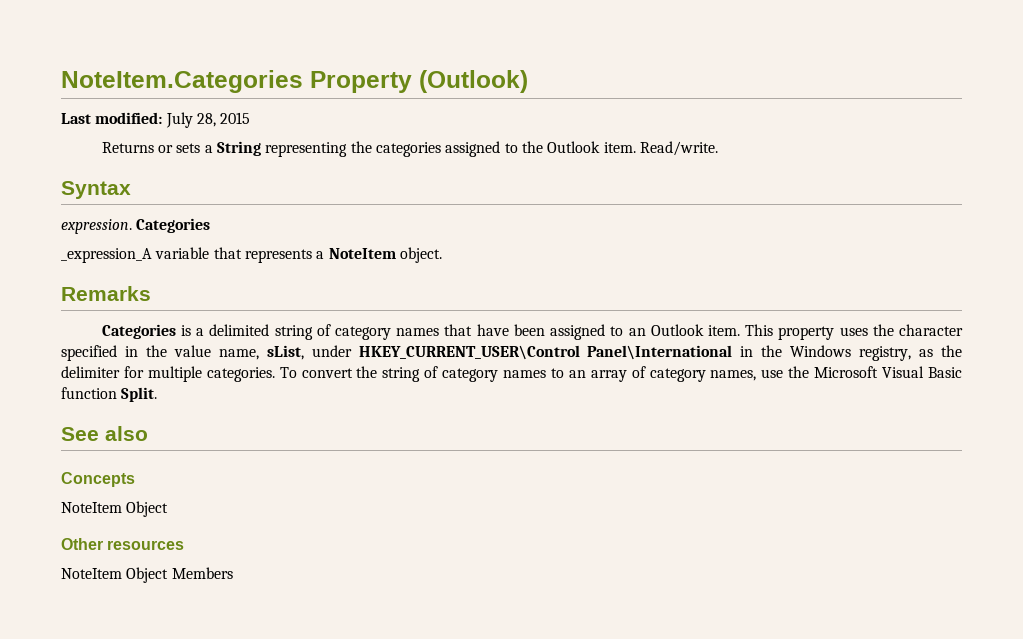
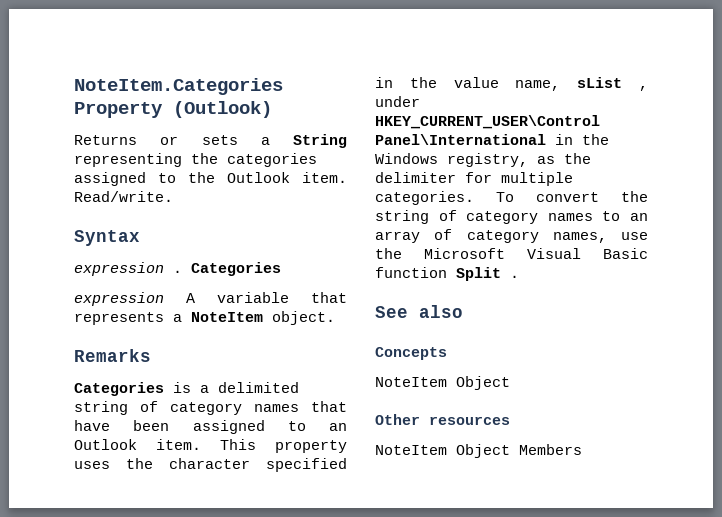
- Last modified: July 28, 2015
- expression.
+ expression .
- _expression_A variable that represents a NoteItem object.
+ expression A variable that represents a NoteItem object.
- This property uses the character specified in the value name, sList, under HKEY_CURRENT_USER\Control Panel\International in the Windows registry, as the delimiter for multiple categories.
+ This property uses the character specified in the value name, sList , under HKEY_CURRENT_USER\Control Panel\International in the Windows registry, as the delimiter for multiple categories.
- To convert the string of category names to an array of category names, use the Microsoft Visual Basic function Split.
+ To convert the string of category names to an array of category names, use the Microsoft Visual Basic function Split .

